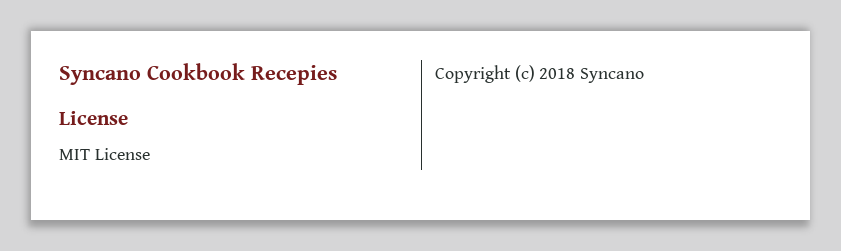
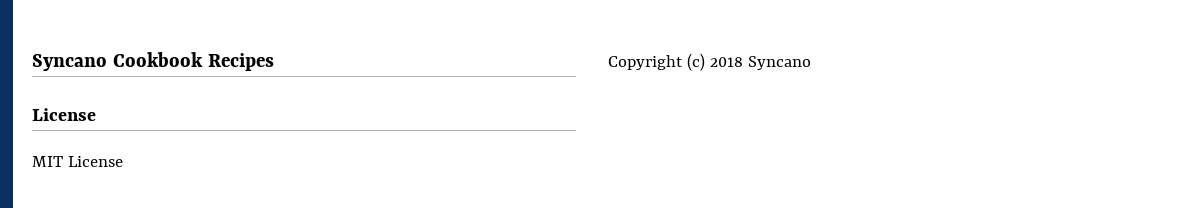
- Syncano Cookbook Recepies
+ Syncano Cookbook Recipes

